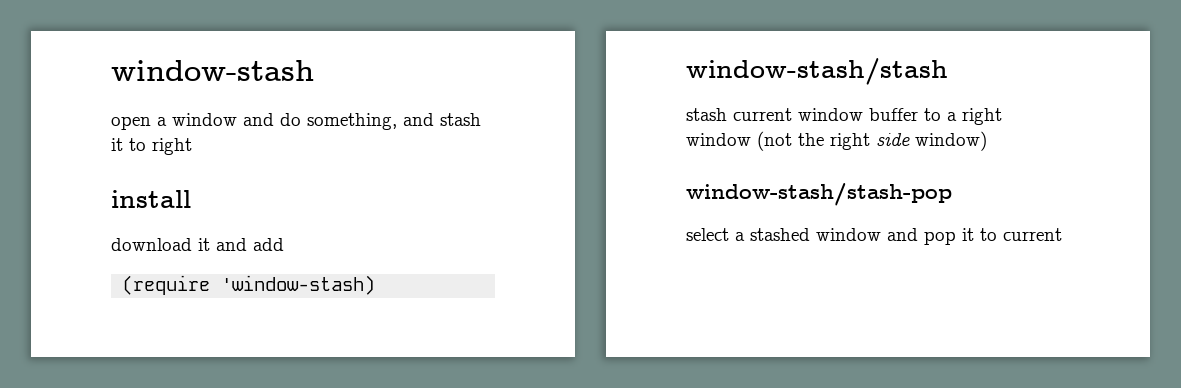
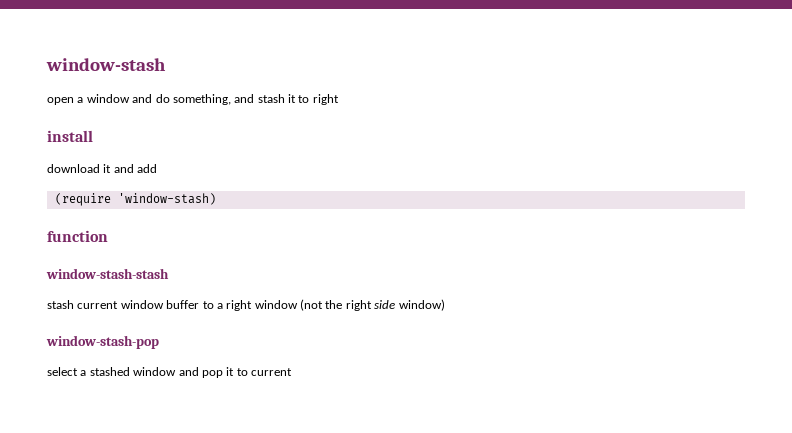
- window-stash/stash
+ function
+ window-stash-stash
- window-stash/stash-pop
+ window-stash-pop

